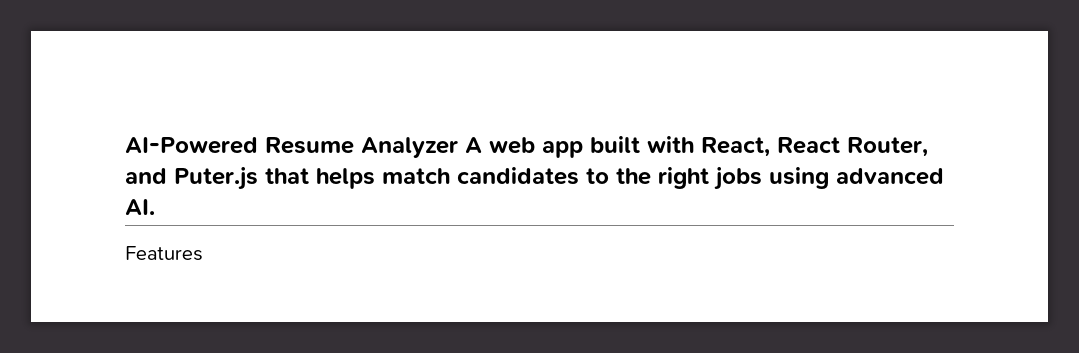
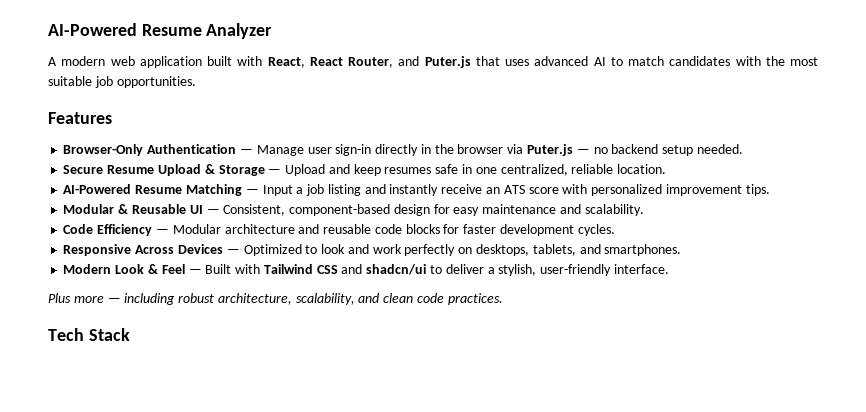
- AI-Powered Resume Analyzer A web app built with React, React Router, and Puter.js that helps match candidates to the right jobs using advanced AI.
+ AI-Powered Resume Analyzer
+ A modern web application built with React, React Router, and Puter.js that uses advanced AI to match candidates with the most suitable job opportunities.
  Features
+ Browser-Only Authentication — Manage user sign-in directly in the browser via Puter.js — no backend setup needed.
+ Secure Resume Upload & Storage — Upload and keep resumes safe in one centralized, reliable location.
+ AI-Powered Resume Matching — Input a job listing and instantly receive an ATS score with personalized improvement tips.
+ Modular & Reusable UI — Consistent, component-based design for easy maintenance and scalability.
+ Code Efficiency — Modular architecture and reusable code blocks for faster development cycles.
+ Responsive Across Devices — Optimized to look and work perfectly on desktops, tablets, and smartphones.
+ Modern Look & Feel — Built with Tailwind CSS and shadcn/ui to deliver a stylish, user-friendly interface.
+ Plus more — including robust architecture, scalability, and clean code practices.
+ Tech Stack

